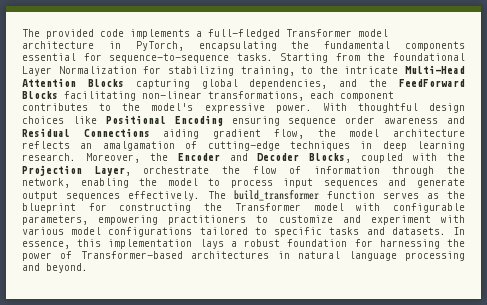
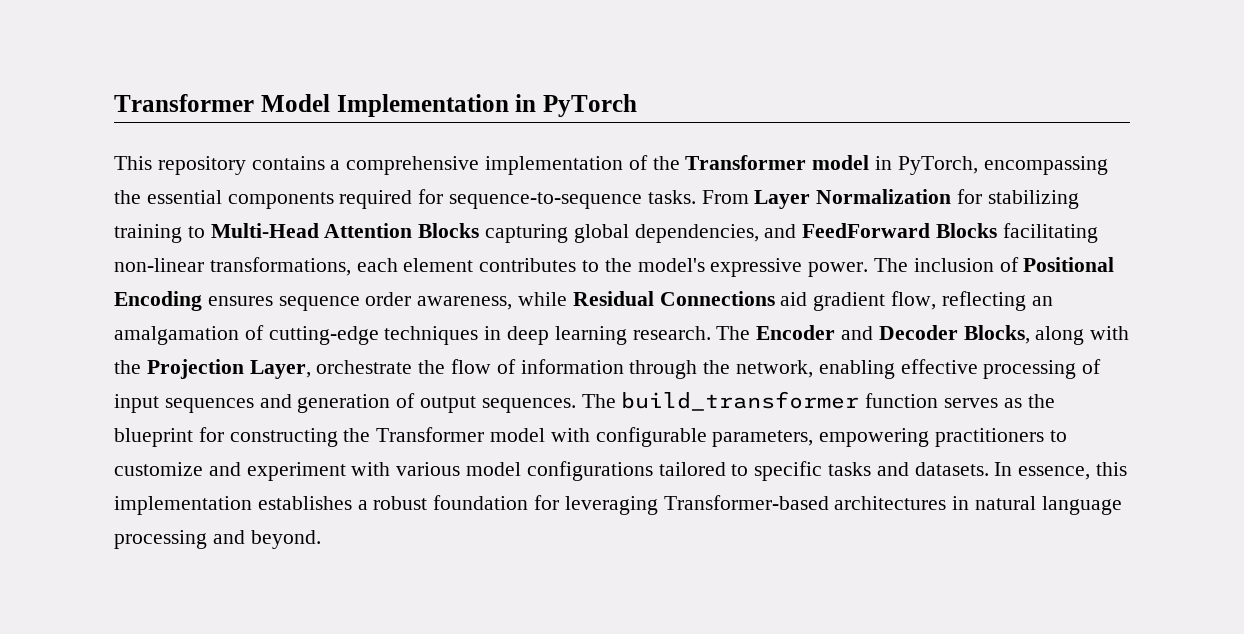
- The provided code implements a full-fledged Transformer model architecture in PyTorch, encapsulating the fundamental components essential for sequence-to-sequence tasks. Starting from the foundational Layer Normalization for stabilizing training, to the intricate Multi-Head Attention Blocks capturing global dependencies, and the FeedForward Blocks facilitating non-linear transformations, each component contributes to the model's expressive power.
+ Transformer Model Implementation in PyTorch
+ This repository contains a comprehensive implementation of the Transformer model in PyTorch, encompassing the essential components required for sequence-to-sequence tasks. From Layer Normalization for stabilizing training to Multi-Head Attention Blocks capturing global dependencies, and FeedForward Blocks facilitating non-linear transformations, each element contributes to the model's expressive power.
- With thoughtful design choices like Positional Encoding ensuring sequence order awareness and Residual Connections aiding gradient flow, the model architecture reflects an amalgamation of cutting-edge techniques in deep learning research.
+ The inclusion of Positional Encoding ensures sequence order awareness, while Residual Connections aid gradient flow, reflecting an amalgamation of cutting-edge techniques in deep learning research.
- Moreover, the Encoder and Decoder Blocks, coupled with the Projection Layer, orchestrate the flow of information through the network, enabling the model to process input sequences and generate output sequences effectively.
+ The Encoder and Decoder Blocks, along with the Projection Layer, orchestrate the flow of information through the network, enabling effective processing of input sequences and generation of output sequences.
- In essence, this implementation lays a robust foundation for harnessing the power of Transformer-based architectures in natural language processing and beyond.
+ In essence, this implementation establishes a robust foundation for leveraging Transformer-based architectures in natural language processing and beyond.

